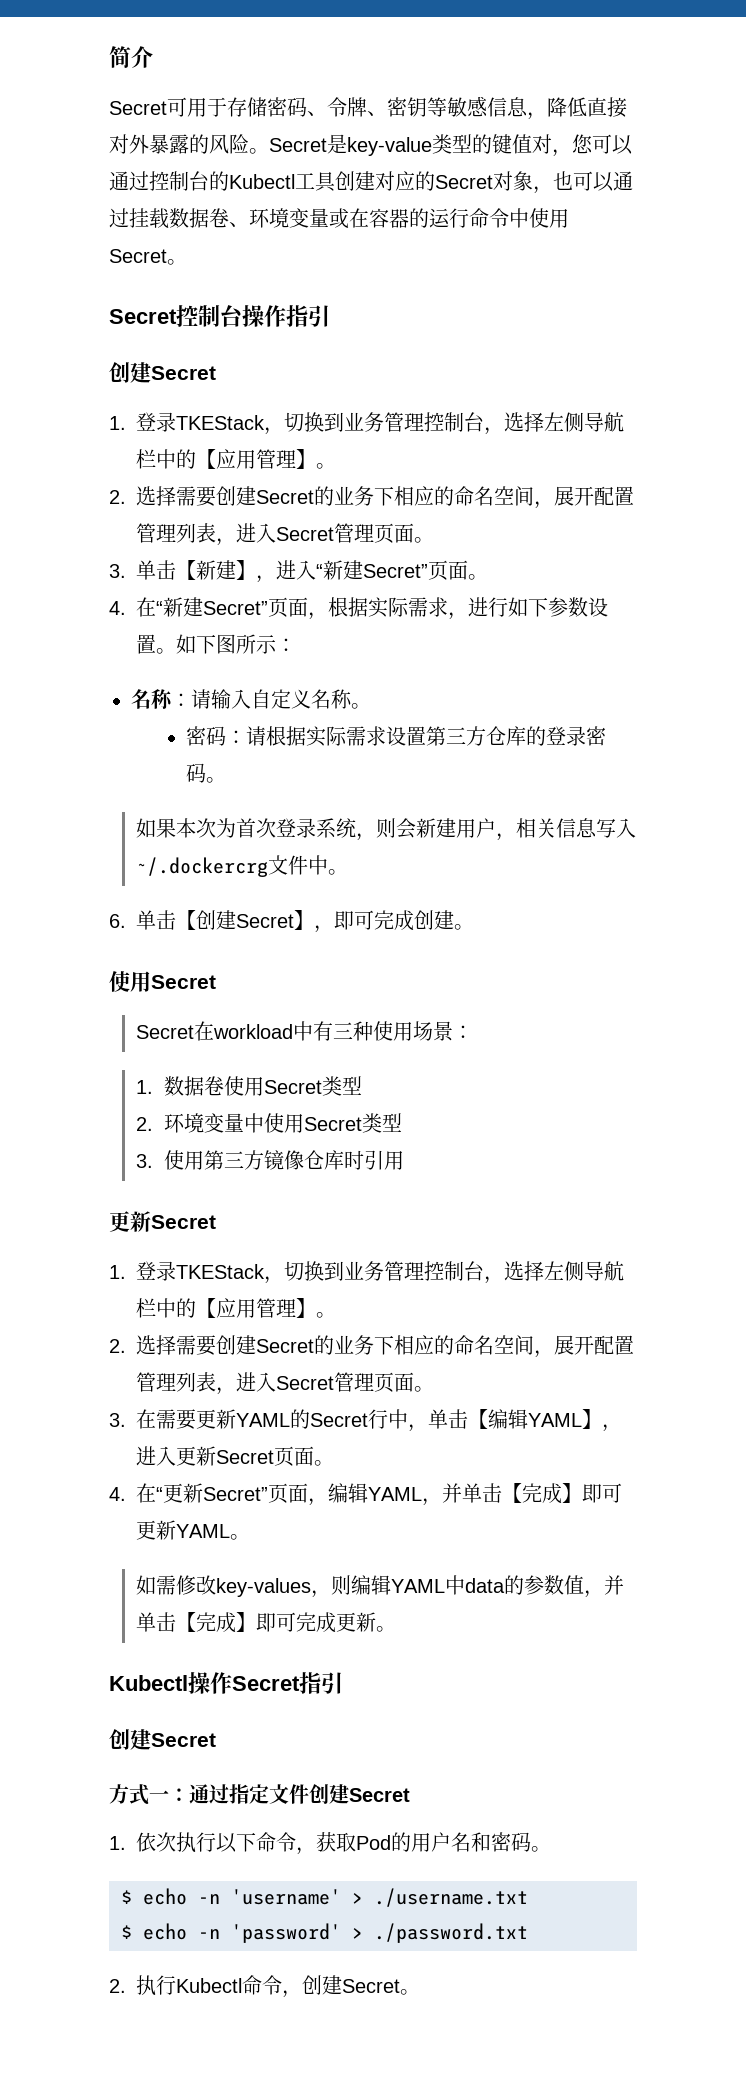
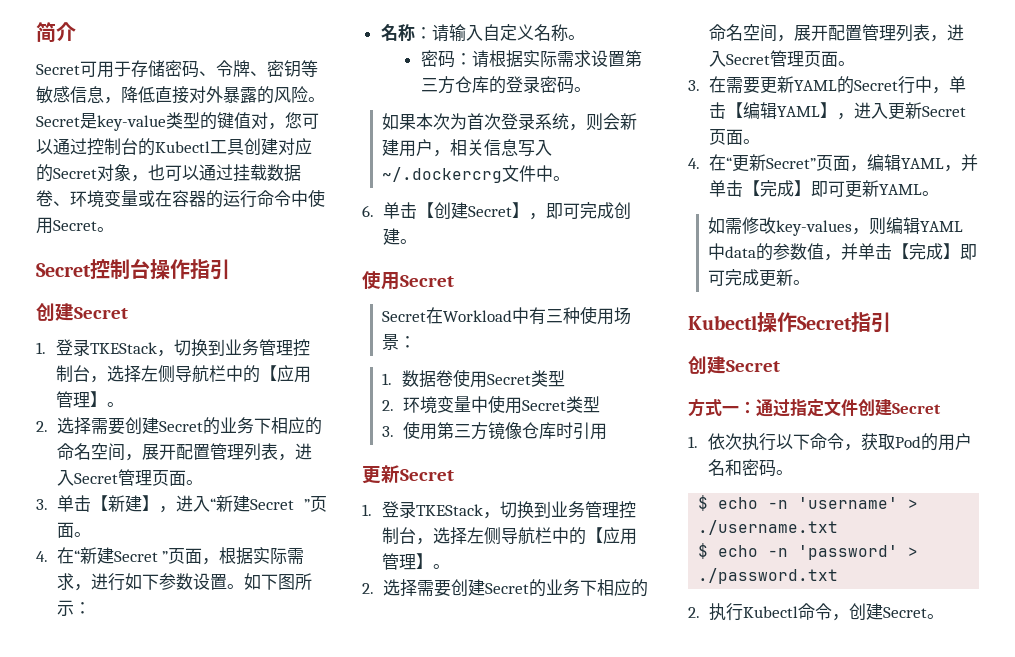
- 3.单击【新建】，进入“新建Secret”页面。
+ 3.单击【新建】，进入“新建Secret ”页面。
- 4.在“新建Secret”页面，根据实际需求，进行如下参数设置。
+ 4.在“新建Secret ”页面，根据实际需求，进行如下参数设置。
- Secret在workload中有三种使用场景：
+ Secret在Workload中有三种使用场景：

